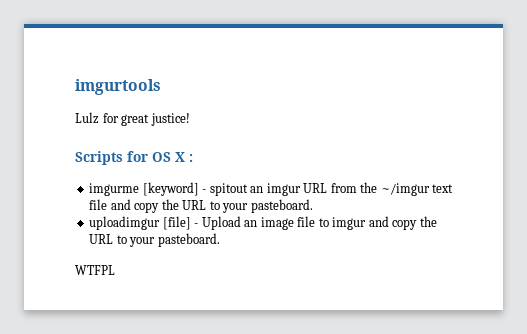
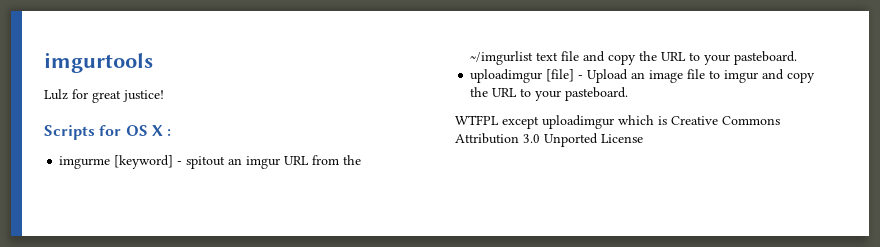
- imgurme [keyword] - spitout an imgur URL from the ~/imgur text file and copy the URL to your pasteboard.
+ imgurme [keyword] - spitout an imgur URL from the ~/imgurlist text file and copy the URL to your pasteboard.
- WTFPL
+ WTFPL except uploadimgur which is Creative Commons Attribution 3.0 Unported License

